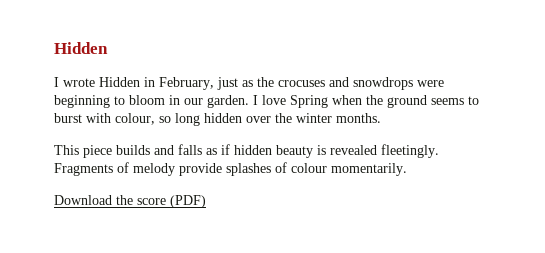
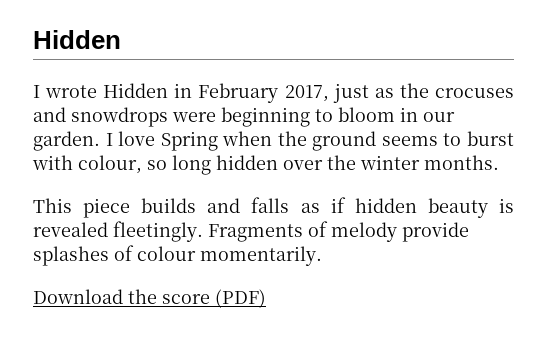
- I wrote Hidden in February, just as the crocuses and snowdrops were beginning to bloom in our garden.
+ I wrote Hidden in February 2017, just as the crocuses and snowdrops were beginning to bloom in our garden.

